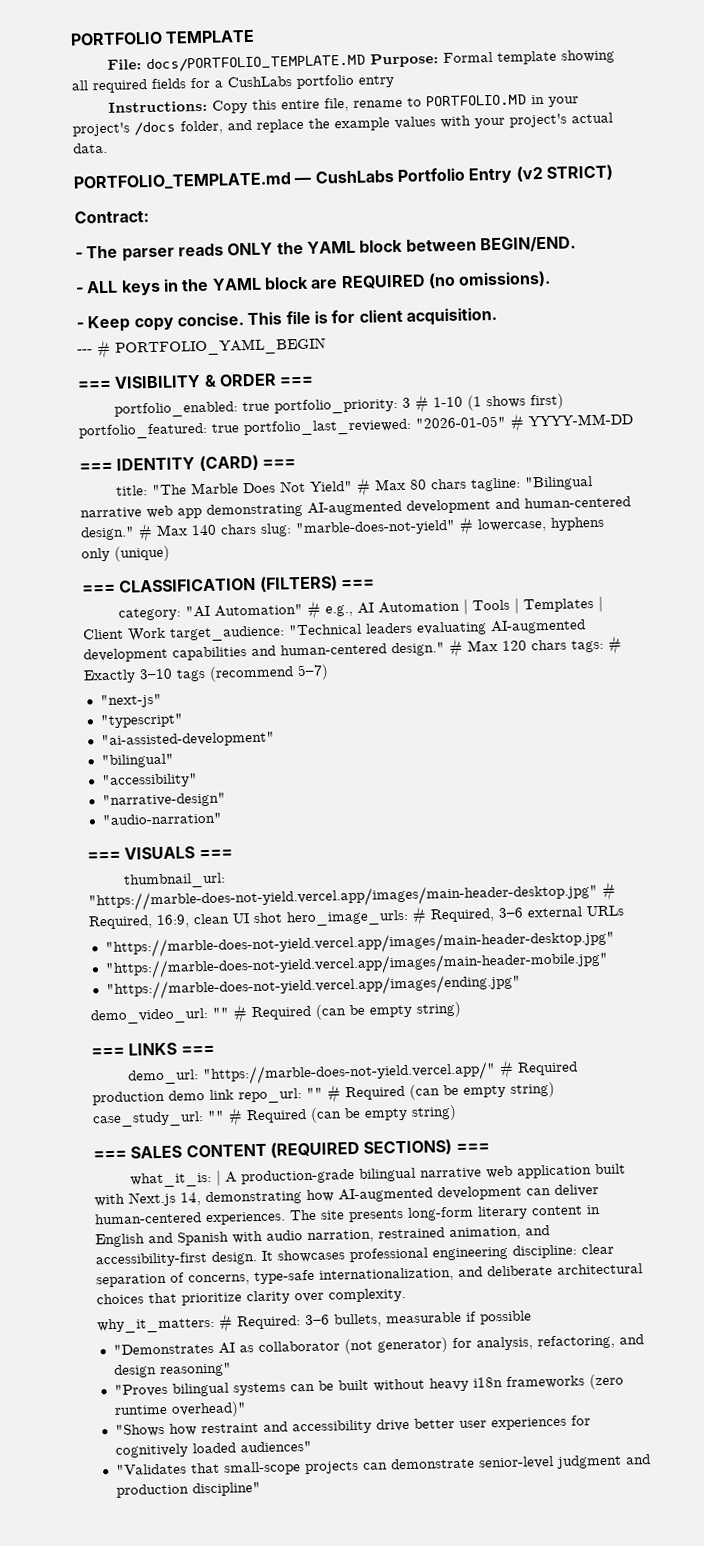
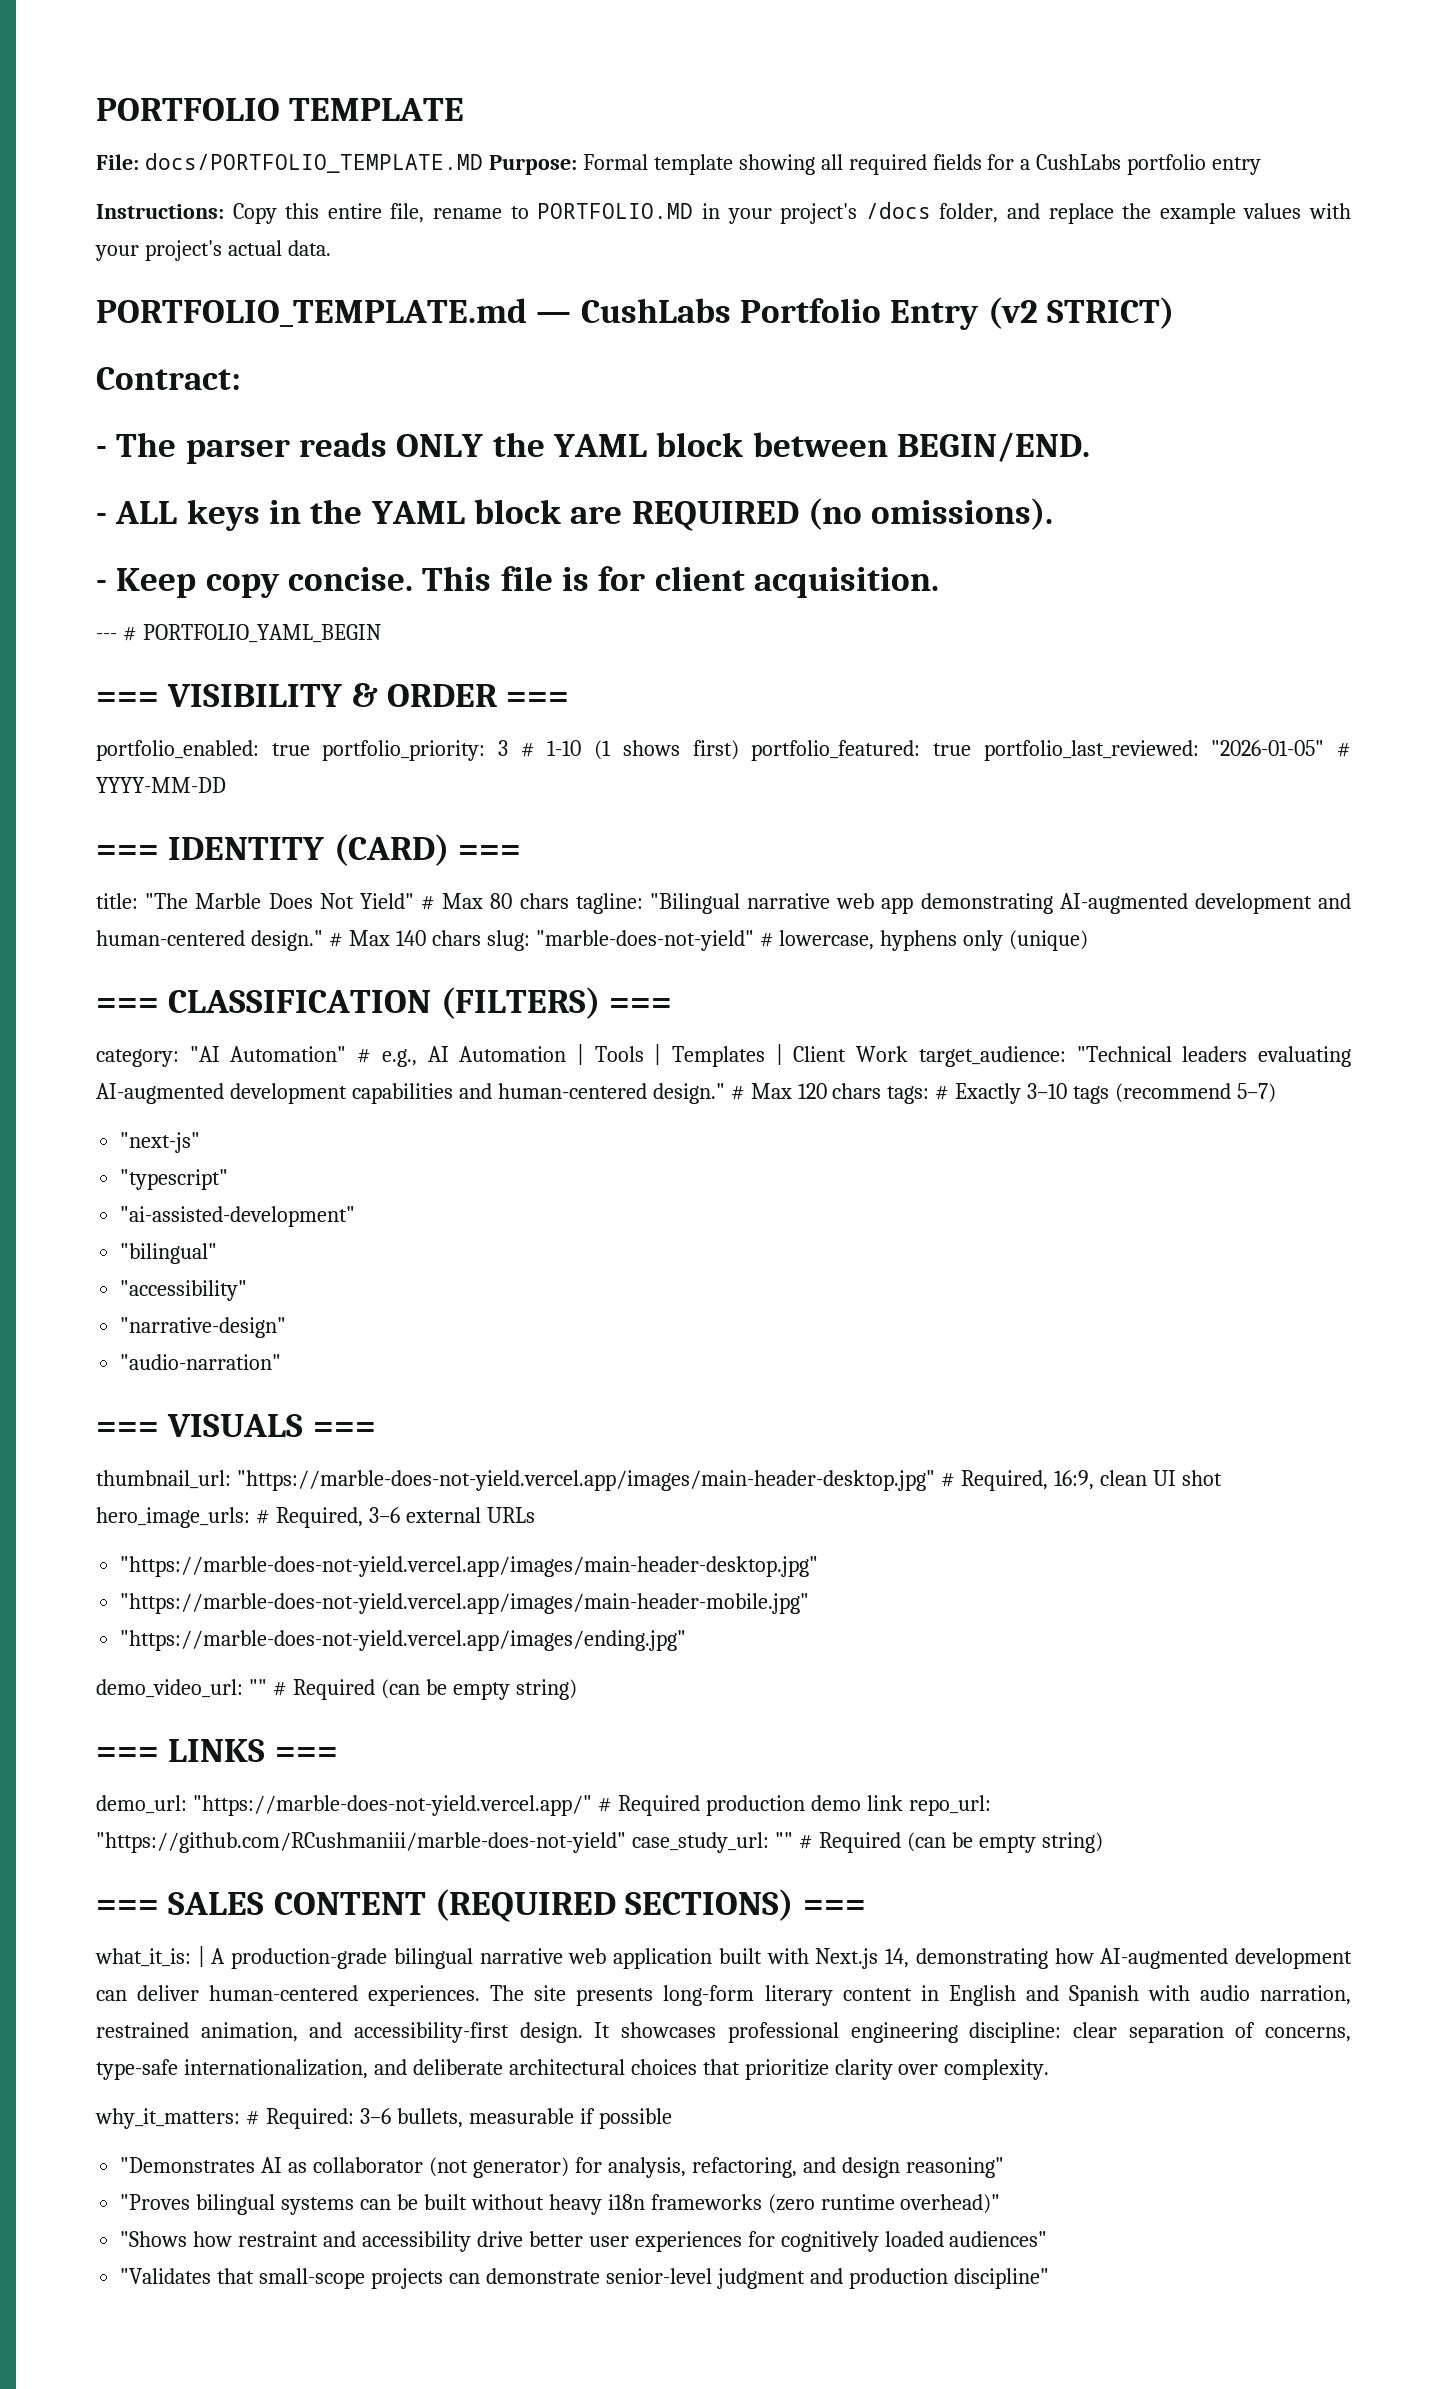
- demo_url: "https://marble-does-not-yield.vercel.app/" # Required production demo link repo_url: "" # Required (can be empty string) case_study_url: "" # Required (can be empty string)
+ demo_url: "https://marble-does-not-yield.vercel.app/" # Required production demo link repo_url: "https://github.com/RCushmaniii/marble-does-not-yield" case_study_url: "" # Required (can be empty string)

